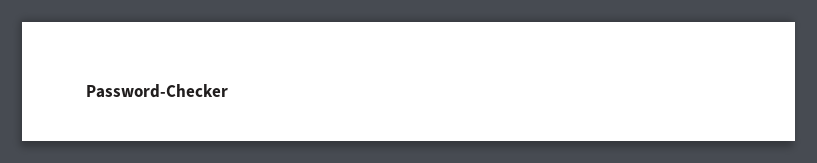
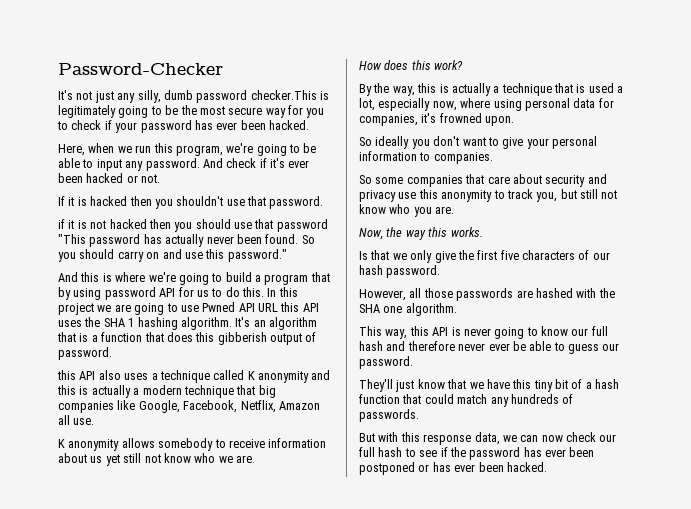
+ It's not just any silly, dumb password checker.This is legitimately going to be the most secure way for you to check if your password has ever been hacked.
+ Here, when we run this program, we're going to be able to input any password. And check if it's ever been hacked or not.
+ If it is hacked then you shouldn't use that password.
+ if it is not hacked then you should use that password "This password has actually never been found. So you should carry on and use this password."
+ And this is where we're going to build a program that by using password API for us to do this. In this project we are going to use Pwned API URL this API uses the SHA 1 hashing algorithm. It's an algorithm that is a function that does this gibberish output of password.
+ this API also uses a technique called K anonymity and this is actually a modern technique that big companies like Google, Facebook, Netflix, Amazon all use.
+ K anonymity allows somebody to receive information about us yet still not know who we are.
+ How does this work?
+ By the way, this is actually a technique that is used a lot, especially now, where using personal data for companies, it's frowned upon.
+ So ideally you don't want to give your personal information to companies.
+ So some companies that care about security and privacy use this anonymity to track you, but still not know who you are.
+ Now, the way this works.
+ Is that we only give the first five characters of our hash password.
+ However, all those passwords are hashed with the SHA one algorithm.
+ This way, this API is never going to know our full hash and therefore never ever be able to guess our password.
+ They'll just know that we have this tiny bit of a hash function that could match any hundreds of passwords.
+ But with this response data, we can now check our full hash to see if the password has ever been postponed or has ever been hacked.

